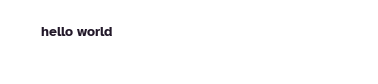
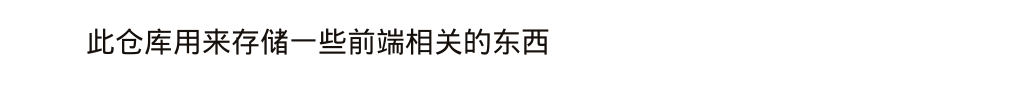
- hello world
+ 此仓库用来存储一些前端相关的东西

